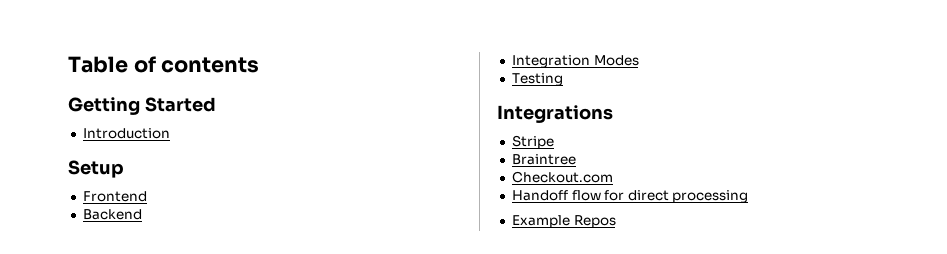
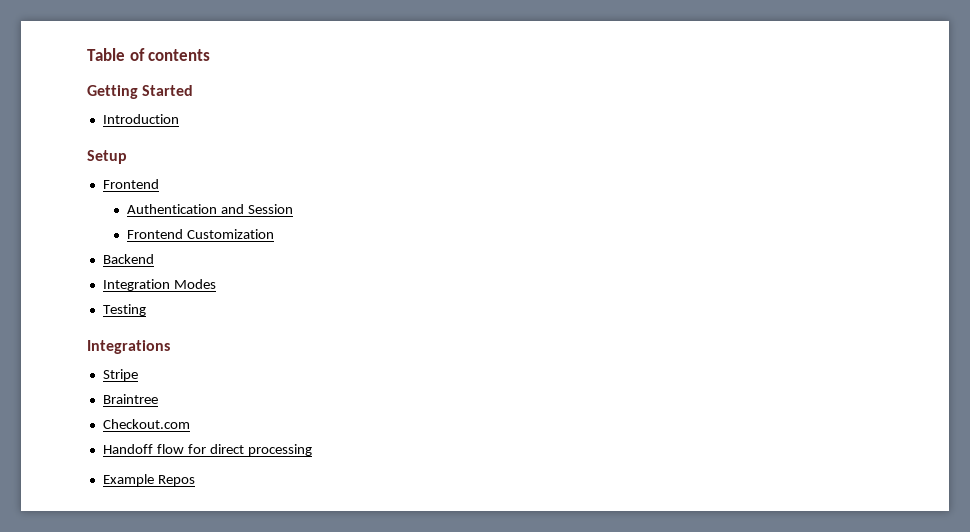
+ Authentication and Session
+ Frontend Customization

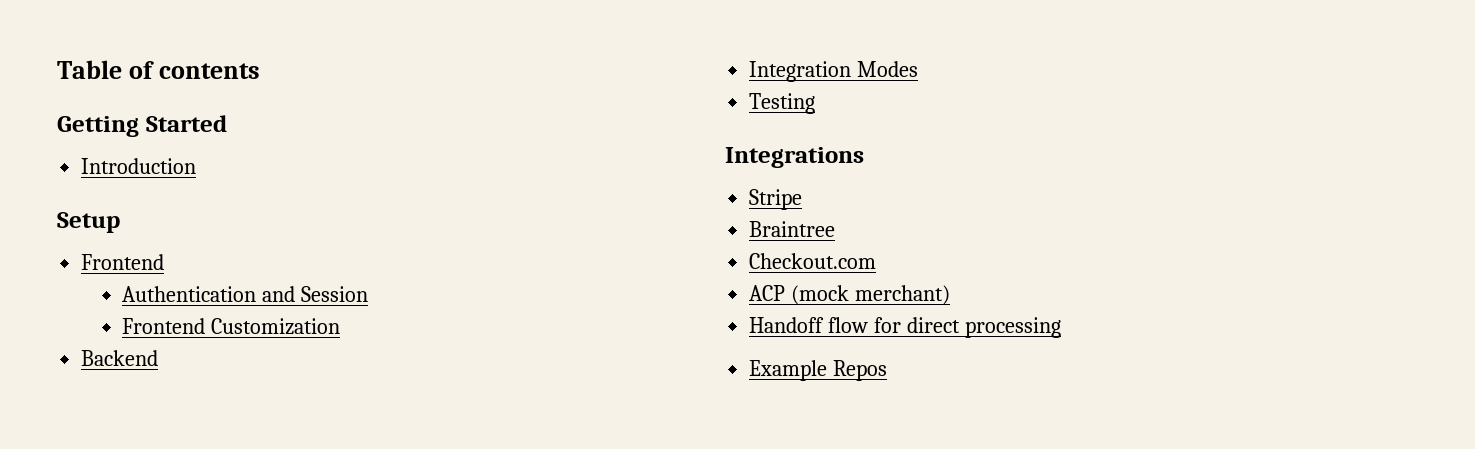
+ ACP (mock merchant)

